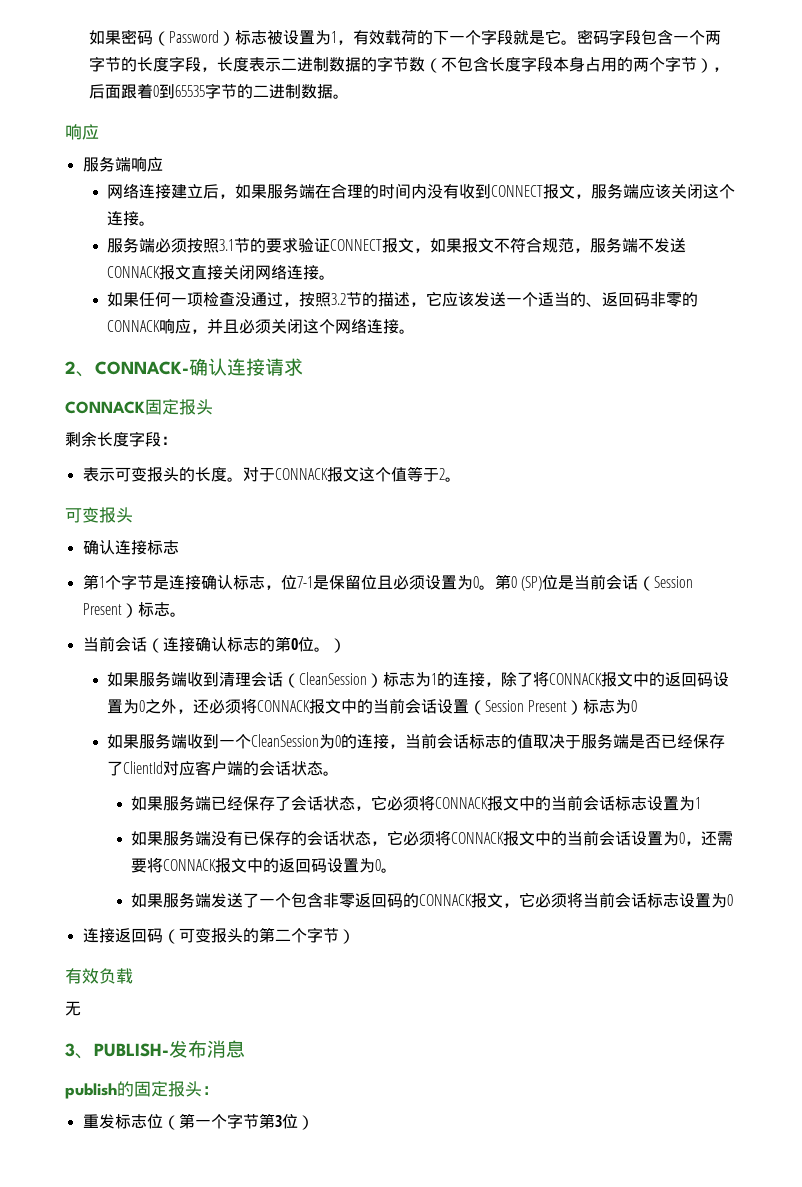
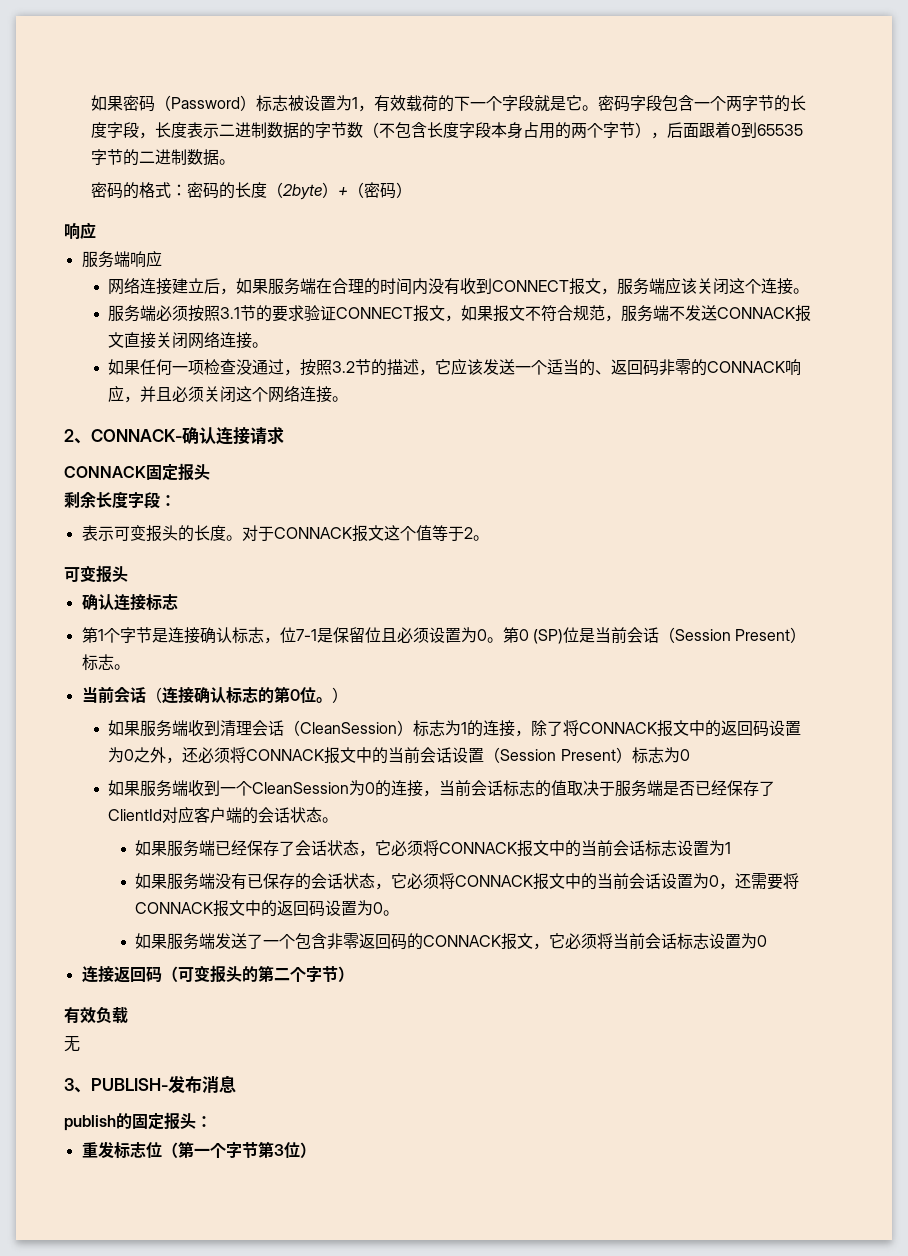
+ 密码的格式：密码的长度（2byte）+（密码）

